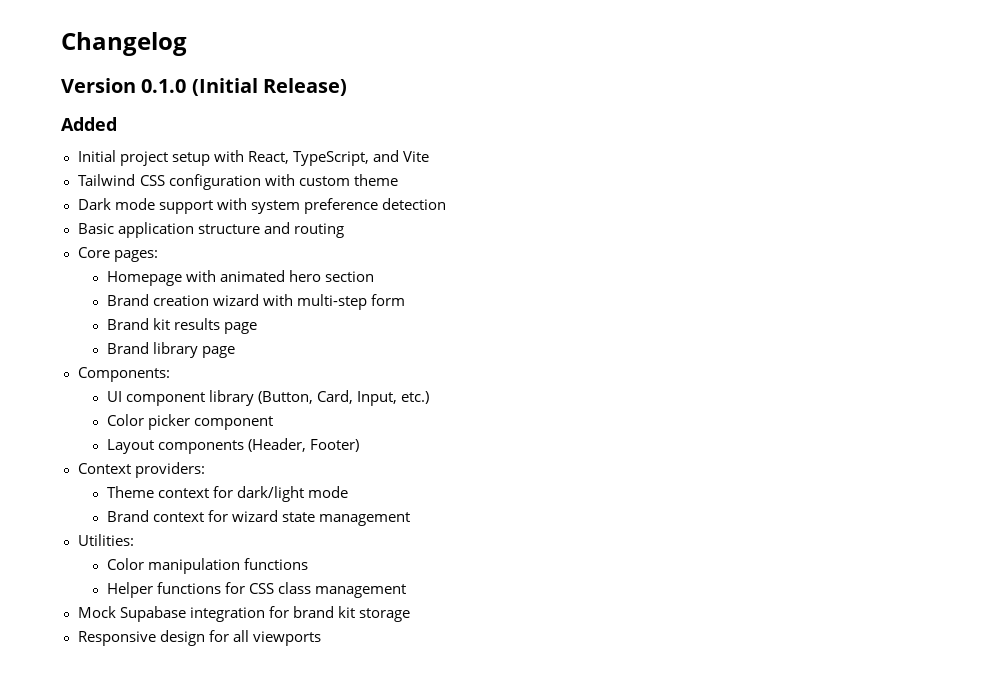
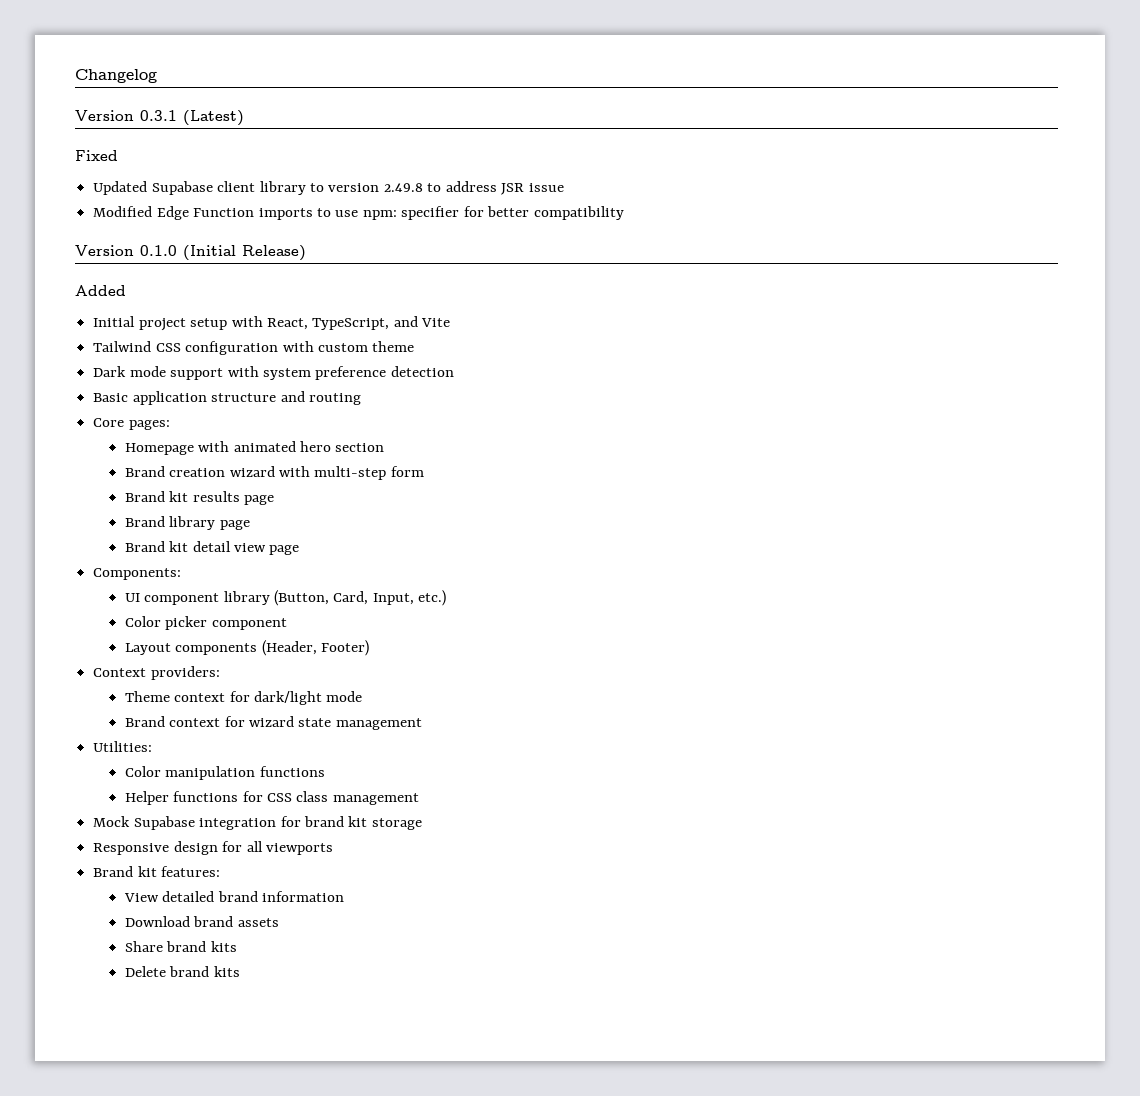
+ Version 0.3.1 (Latest)
+ Fixed
+ Updated Supabase client library to version 2.49.8 to address JSR issue
+ Modified Edge Function imports to use npm: specifier for better compatibility
+ Brand kit detail view page
+ Brand kit features:
+ View detailed brand information
+ Download brand assets
+ Share brand kits
+ Delete brand kits

